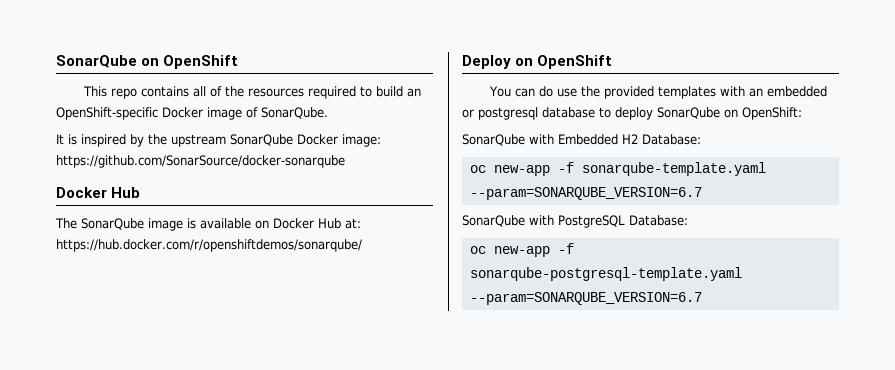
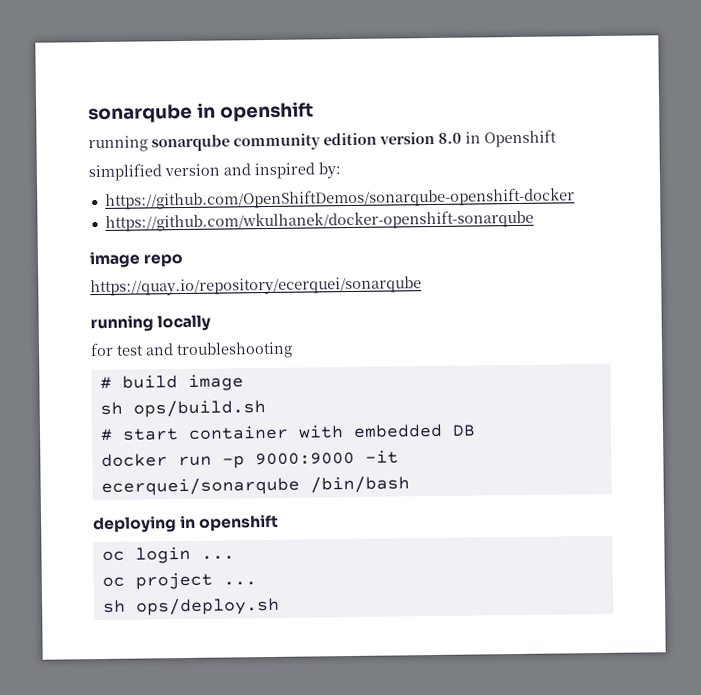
- SonarQube on OpenShift
- This repo contains all of the resources required to build an OpenShift-specific Docker image of SonarQube.
- It is inspired by the upstream SonarQube Docker image: https://github.com/SonarSource/docker-sonarqube
- Docker Hub
- The SonarQube image is available on Docker Hub at: https://hub.docker.com/r/openshiftdemos/sonarqube/
- Deploy on OpenShift
- You can do use the provided templates with an embedded or postgresql database to deploy SonarQube on OpenShift:
- SonarQube with Embedded H2 Database:
- oc new-app -f sonarqube-template.yaml --param=SONARQUBE_VERSION=6.7
- SonarQube with PostgreSQL Database:
- oc new-app -f sonarqube-postgresql-template.yaml --param=SONARQUBE_VERSION=6.7
+ sonarqube in openshift
+ running sonarqube community edition version 8.0 in Openshift
+ simplified version and inspired by:
+ https://github.com/OpenShiftDemos/sonarqube-openshift-docker
+ https://github.com/wkulhanek/docker-openshift-sonarqube
+ image repo
+ https://quay.io/repository/ecerquei/sonarqube
+ running locally
+ for test and troubleshooting
+ # build image
+ sh ops/build.sh
+ # start container with embedded DB
+ docker run -p 9000:9000 -it ecerquei/sonarqube /bin/bash
+ deploying in openshift
+ oc login ...
+ oc project ...
+ sh ops/deploy.sh

